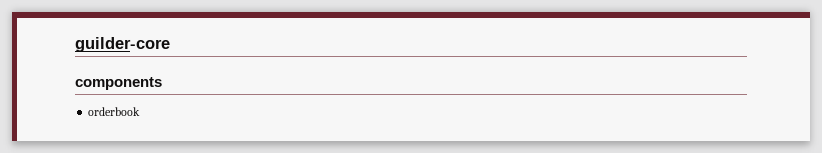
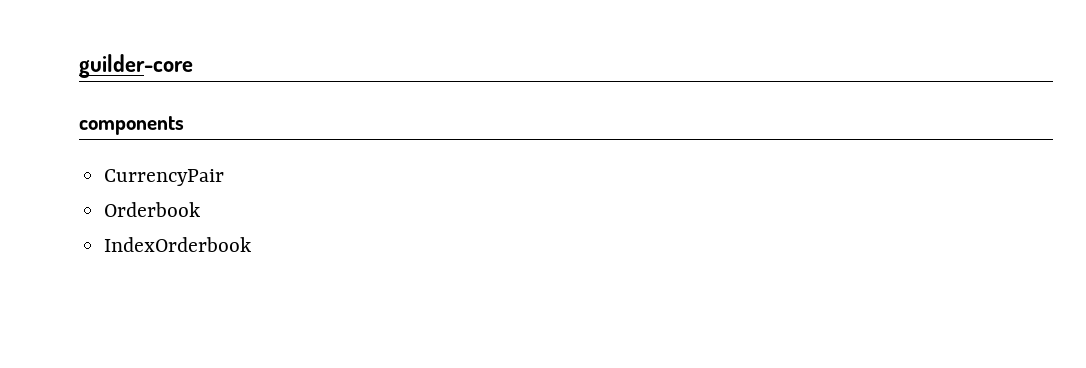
- orderbook
+ CurrencyPair
+ Orderbook
+ IndexOrderbook

